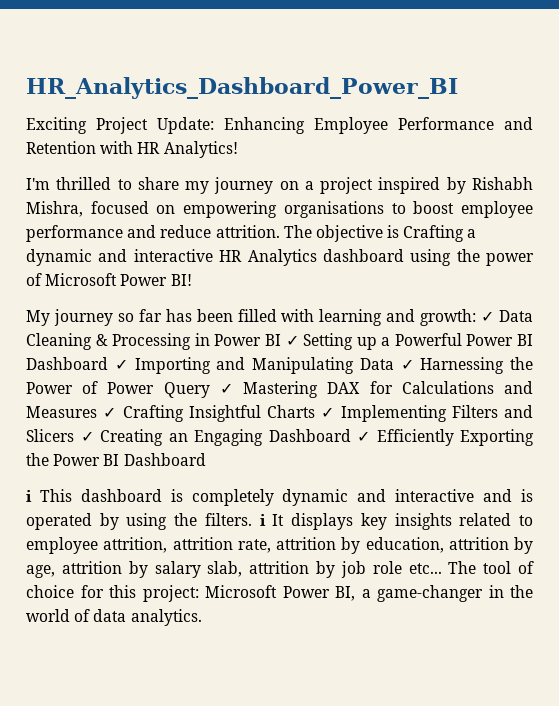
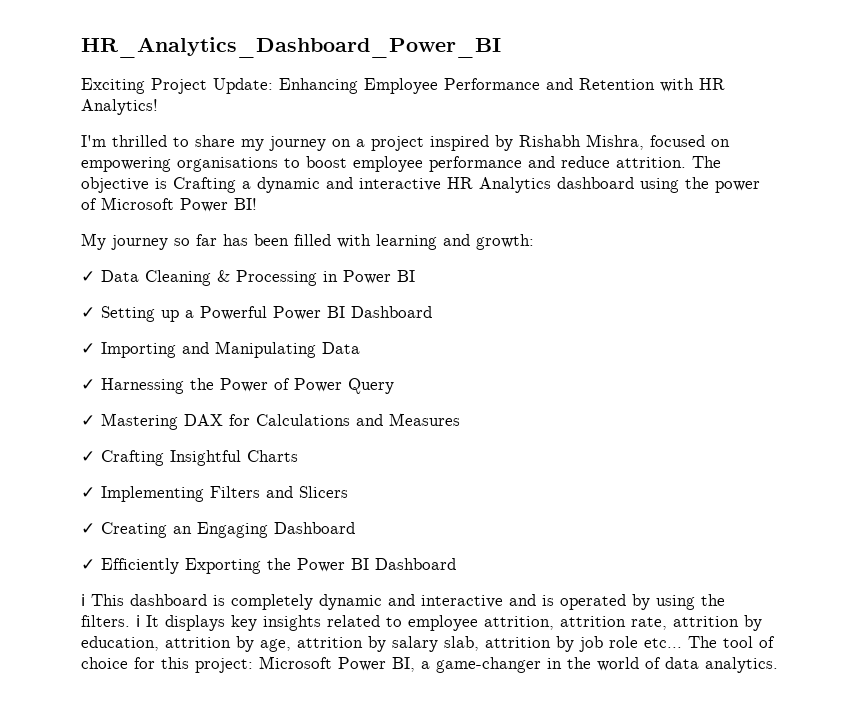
- My journey so far has been filled with learning and growth: ✓ Data Cleaning & Processing in Power BI ✓ Setting up a Powerful Power BI Dashboard ✓ Importing and Manipulating Data ✓ Harnessing the Power of Power Query ✓ Mastering DAX for Calculations and Measures ✓ Crafting Insightful Charts ✓ Implementing Filters and Slicers ✓ Creating an Engaging Dashboard ✓ Efficiently Exporting the Power BI Dashboard
+ My journey so far has been filled with learning and growth:
+ ✓ Data Cleaning & Processing in Power BI
+ ✓ Setting up a Powerful Power BI Dashboard
+ ✓ Importing and Manipulating Data
+ ✓ Harnessing the Power of Power Query
+ ✓ Mastering DAX for Calculations and Measures
+ ✓ Crafting Insightful Charts
+ ✓ Implementing Filters and Slicers
+ ✓ Creating an Engaging Dashboard
+ ✓ Efficiently Exporting the Power BI Dashboard

